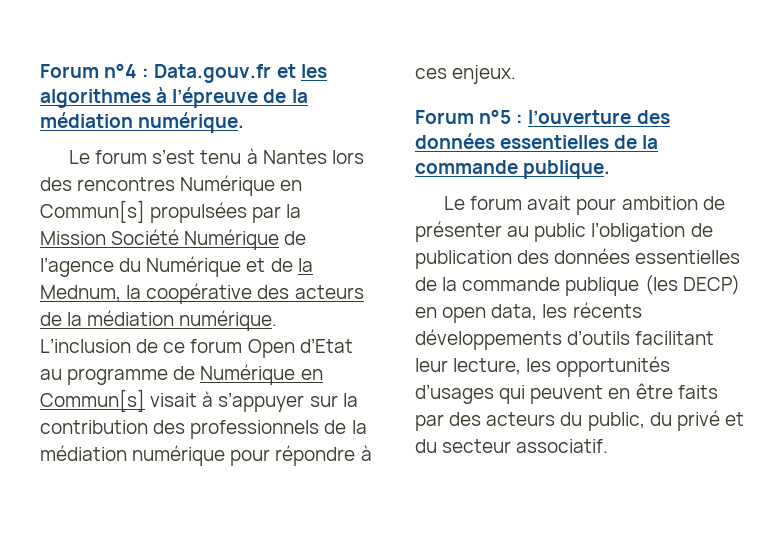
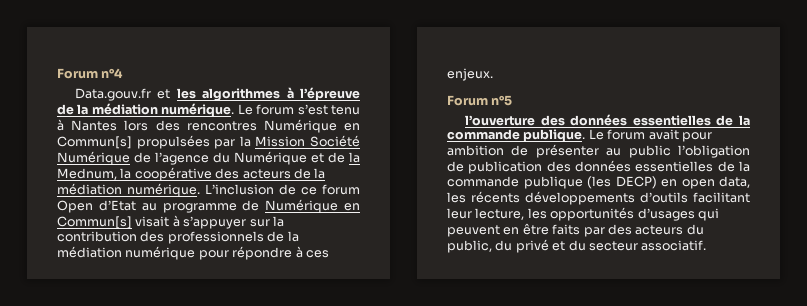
- Forum n°4 : Data.gouv.fr et les algorithmes à l’épreuve de la médiation numérique.
- Le forum s’est tenu à Nantes lors des rencontres Numérique en Commun[s] propulsées par la Mission Société Numérique de l’agence du Numérique et de la Mednum, la coopérative des acteurs de la médiation numérique.
+ Forum n°4
+ Data.gouv.fr et les algorithmes à l’épreuve de la médiation numérique. Le forum s’est tenu à Nantes lors des rencontres Numérique en Commun[s] propulsées par la Mission Société Numérique de l’agence du Numérique et de la Mednum, la coopérative des acteurs de la médiation numérique.
- Forum n°5 : l’ouverture des données essentielles de la commande publique.
- Le forum avait pour ambition de présenter au public l’obligation de publication des données essentielles de la commande publique (les DECP) en open data, les récents développements d’outils facilitant leur lecture, les opportunités d’usages qui peuvent en être faits par des acteurs du public, du privé et du secteur associatif.
+ Forum n°5
+ l’ouverture des données essentielles de la commande publique. Le forum avait pour ambition de présenter au public l’obligation de publication des données essentielles de la commande publique (les DECP) en open data, les récents développements d’outils facilitant leur lecture, les opportunités d’usages qui peuvent en être faits par des acteurs du public, du privé et du secteur associatif.

